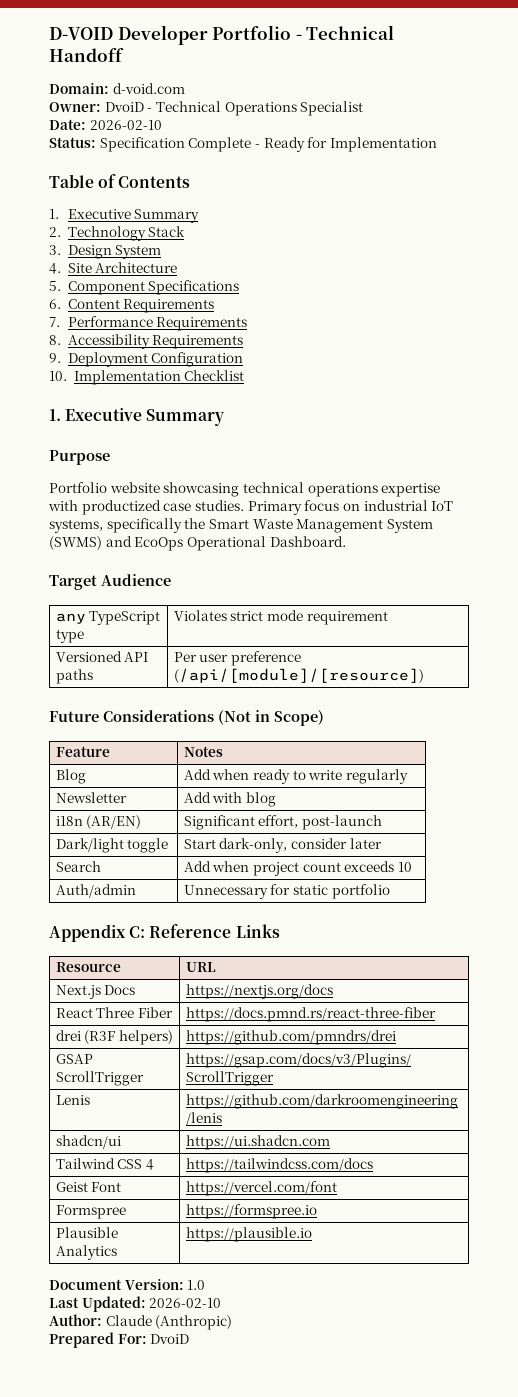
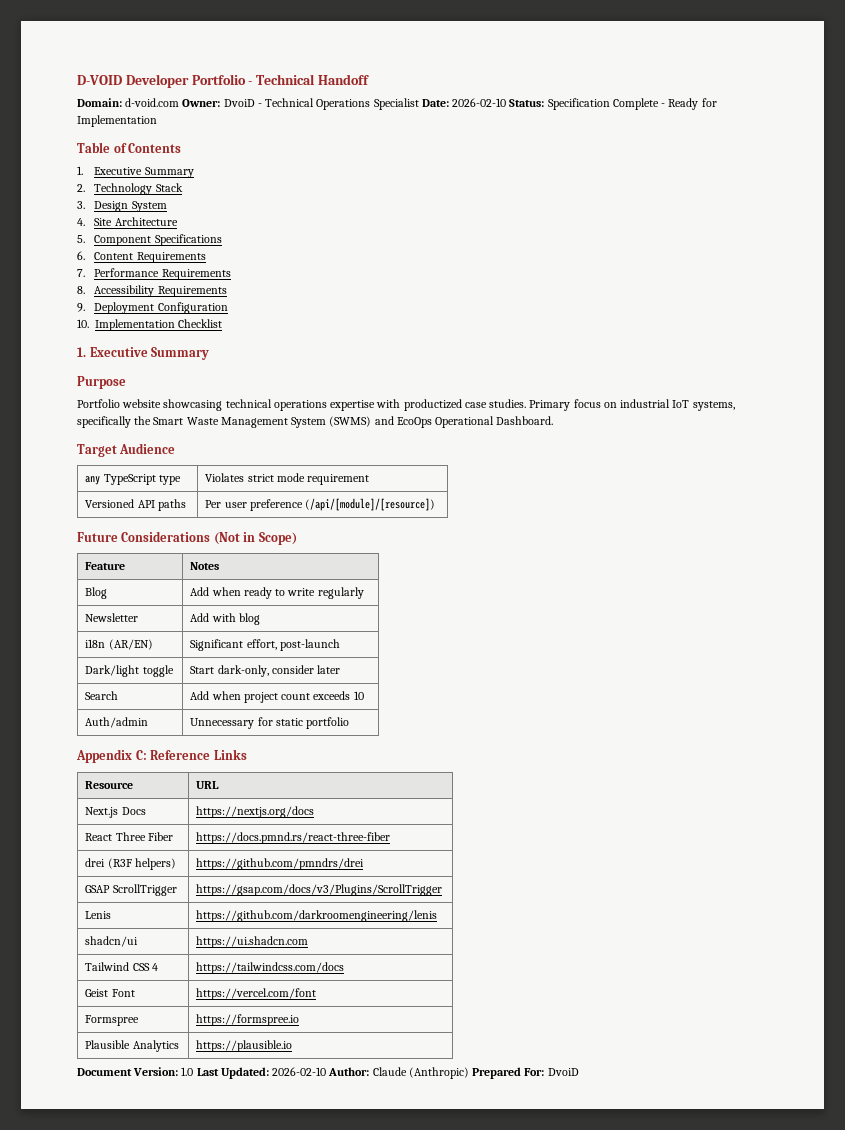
- Domain: d-void.com
- Owner: DvoiD - Technical Operations Specialist
- Date: 2026-02-10
- Status: Specification Complete - Ready for Implementation
+ Domain: d-void.com Owner: DvoiD - Technical Operations Specialist Date: 2026-02-10 Status: Specification Complete - Ready for Implementation
- Document Version: 1.0
- Last Updated: 2026-02-10
- Author: Claude (Anthropic)
- Prepared For: DvoiD
+ Document Version: 1.0 Last Updated: 2026-02-10 Author: Claude (Anthropic) Prepared For: DvoiD

